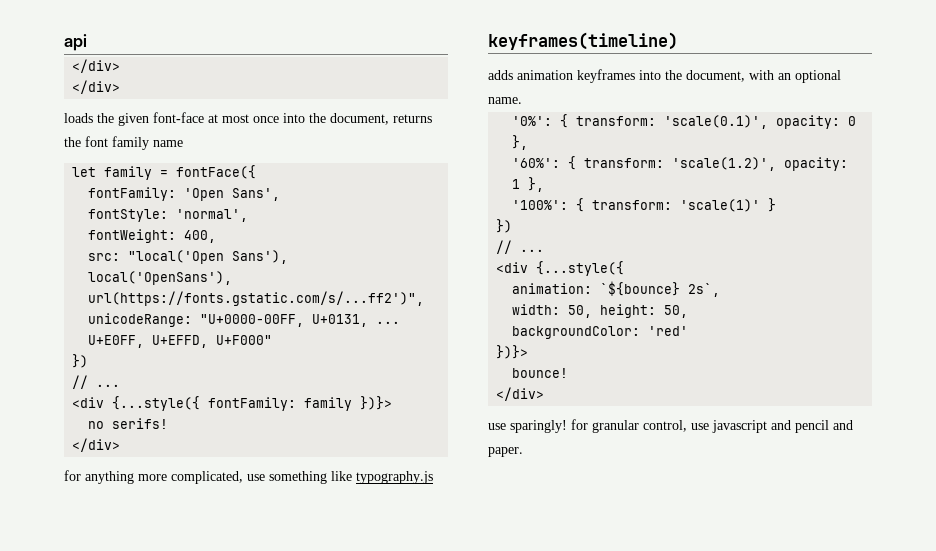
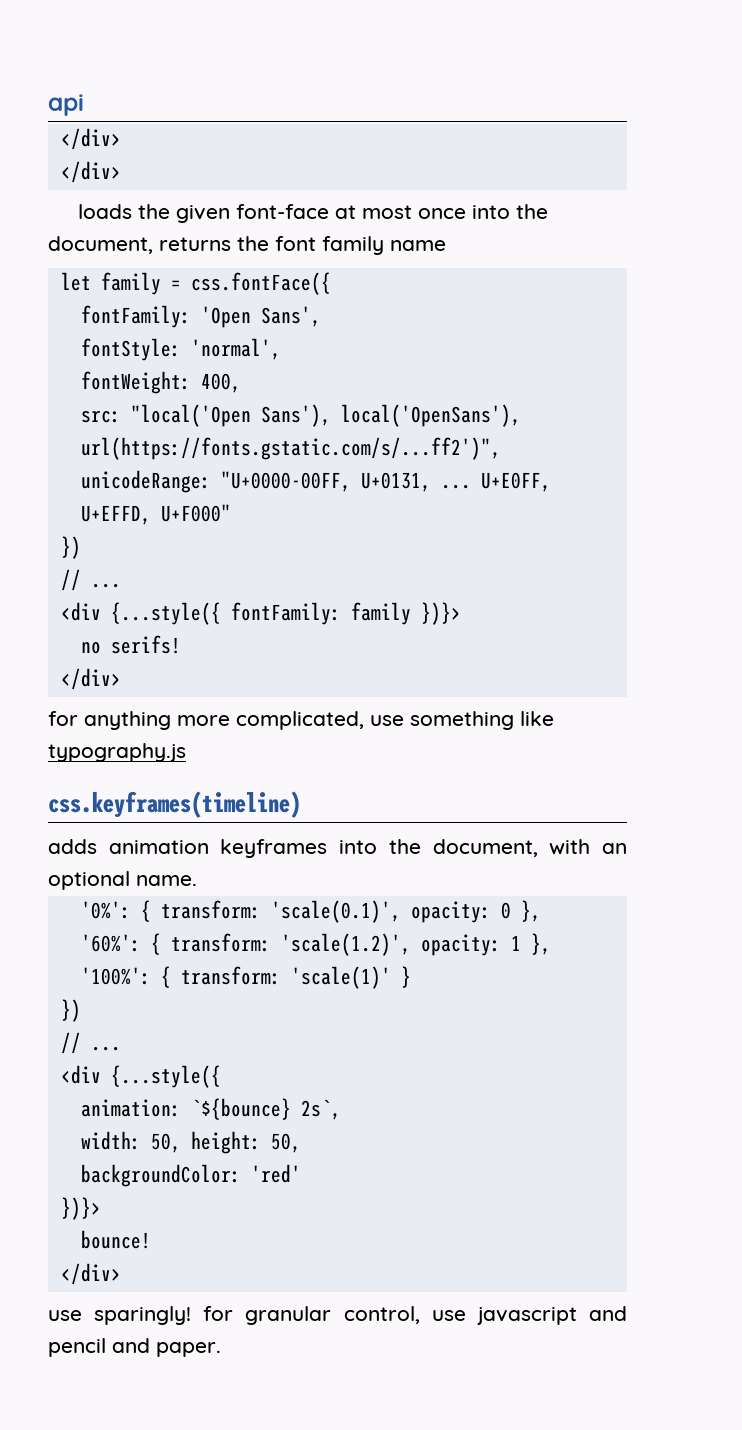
- let family = fontFace({
+ let family = css.fontFace({
- keyframes(timeline)
+ css.keyframes(timeline)

